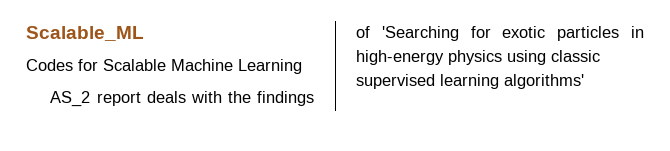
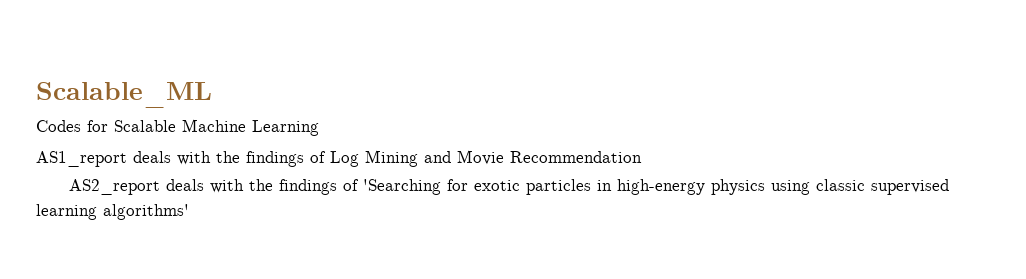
- AS_2 report deals with the findings of 'Searching for exotic particles in high-energy physics using classic supervised learning algorithms'
+ AS1_report deals with the findings of Log Mining and Movie Recommendation
+ AS2_report deals with the findings of 'Searching for exotic particles in high-energy physics using classic supervised learning algorithms'

